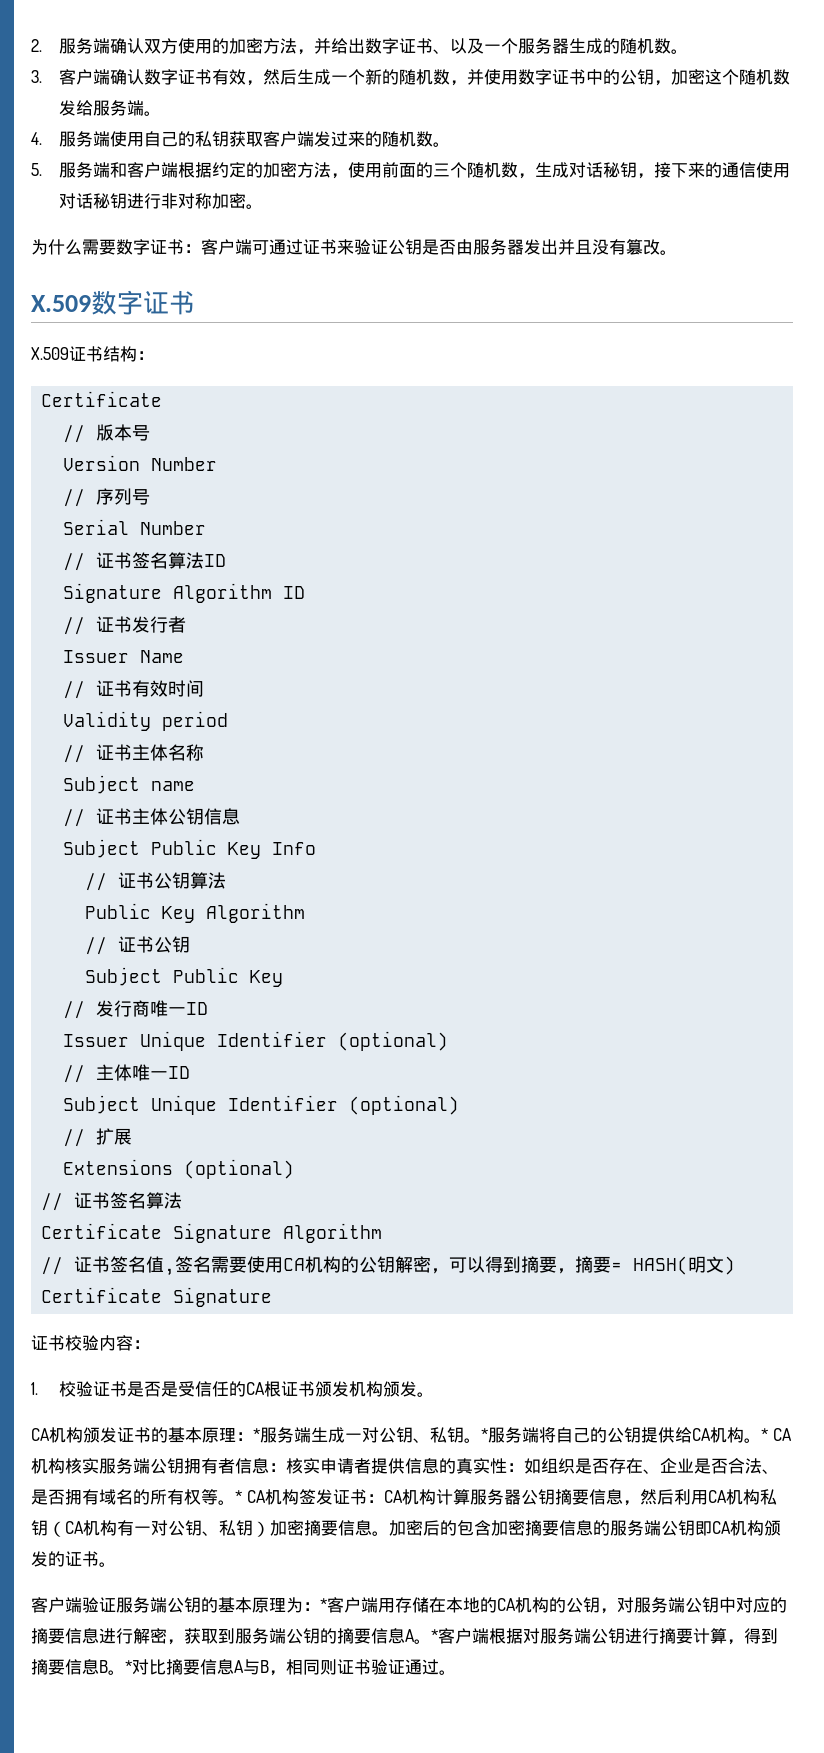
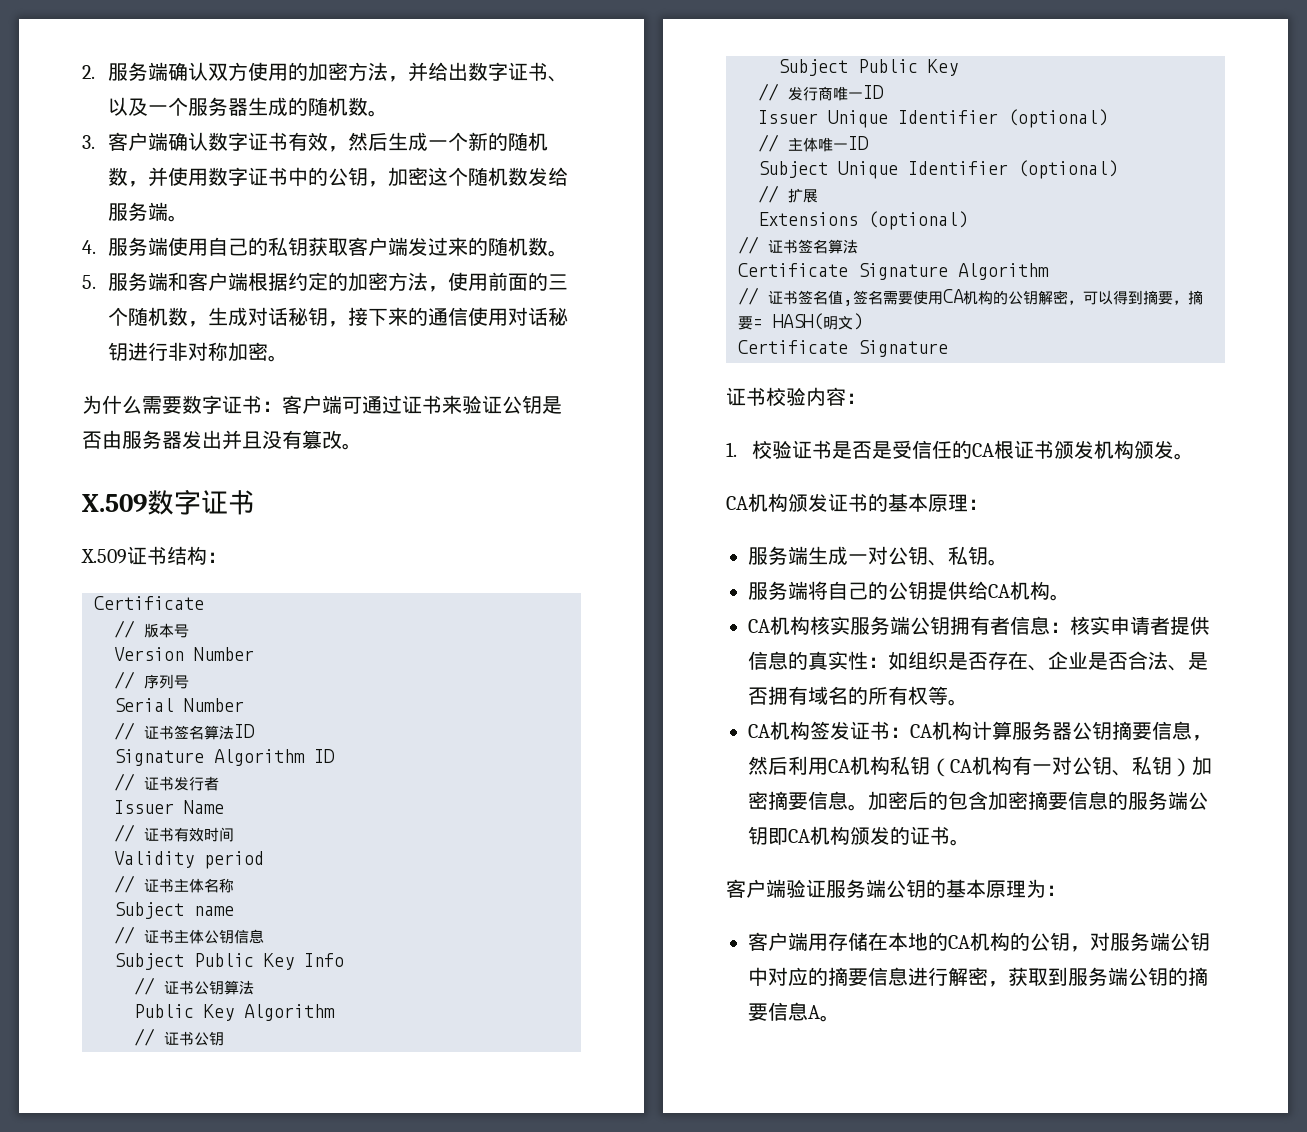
- CA机构颁发证书的基本原理：*服务端生成一对公钥、私钥。*服务端将自己的公钥提供给CA机构。* CA机构核实服务端公钥拥有者信息：
+ CA机构颁发证书的基本原理：
+ 服务端生成一对公钥、私钥。
+ 服务端将自己的公钥提供给CA机构。
+ CA机构核实服务端公钥拥有者信息：
- 如组织是否存在、企业是否合法、是否拥有域名的所有权等。* CA机构签发证书：
+ 如组织是否存在、企业是否合法、是否拥有域名的所有权等。
+ CA机构签发证书：
- 客户端验证服务端公钥的基本原理为：*客户端用存储在本地的CA机构的公钥，对服务端公钥中对应的摘要信息进行解密，获取到服务端公钥的摘要信息A。*客户端根据对服务端公钥进行摘要计算，得到摘要信息B。*对比摘要信息A与B，相同则证书验证通过。
+ 客户端验证服务端公钥的基本原理为：
+ 客户端用存储在本地的CA机构的公钥，对服务端公钥中对应的摘要信息进行解密，获取到服务端公钥的摘要信息A。

